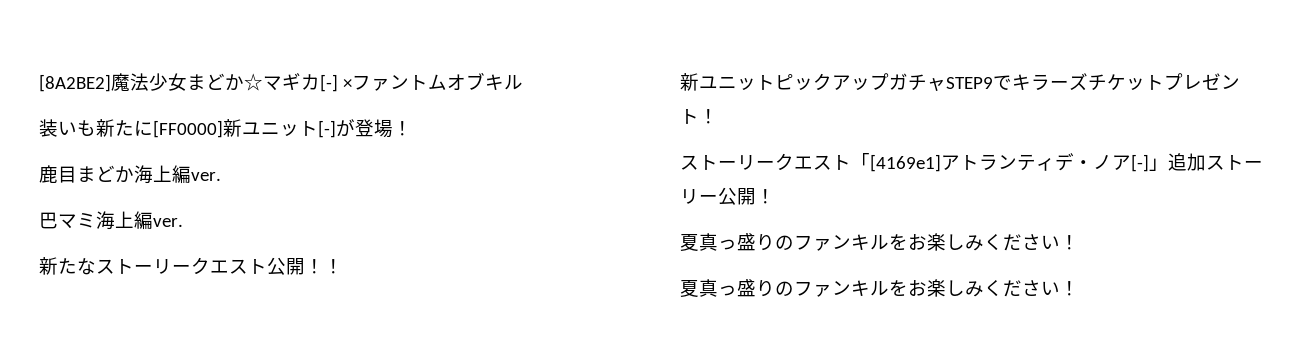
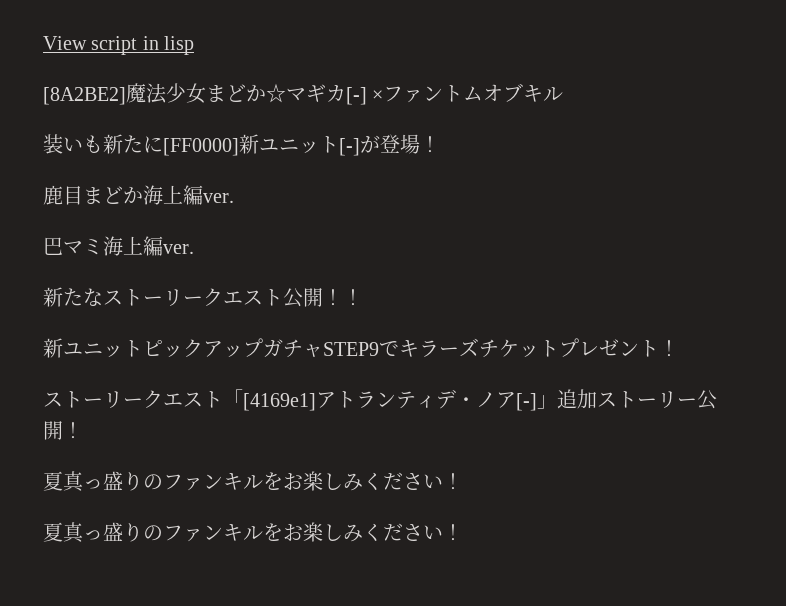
+ View script in lisp

